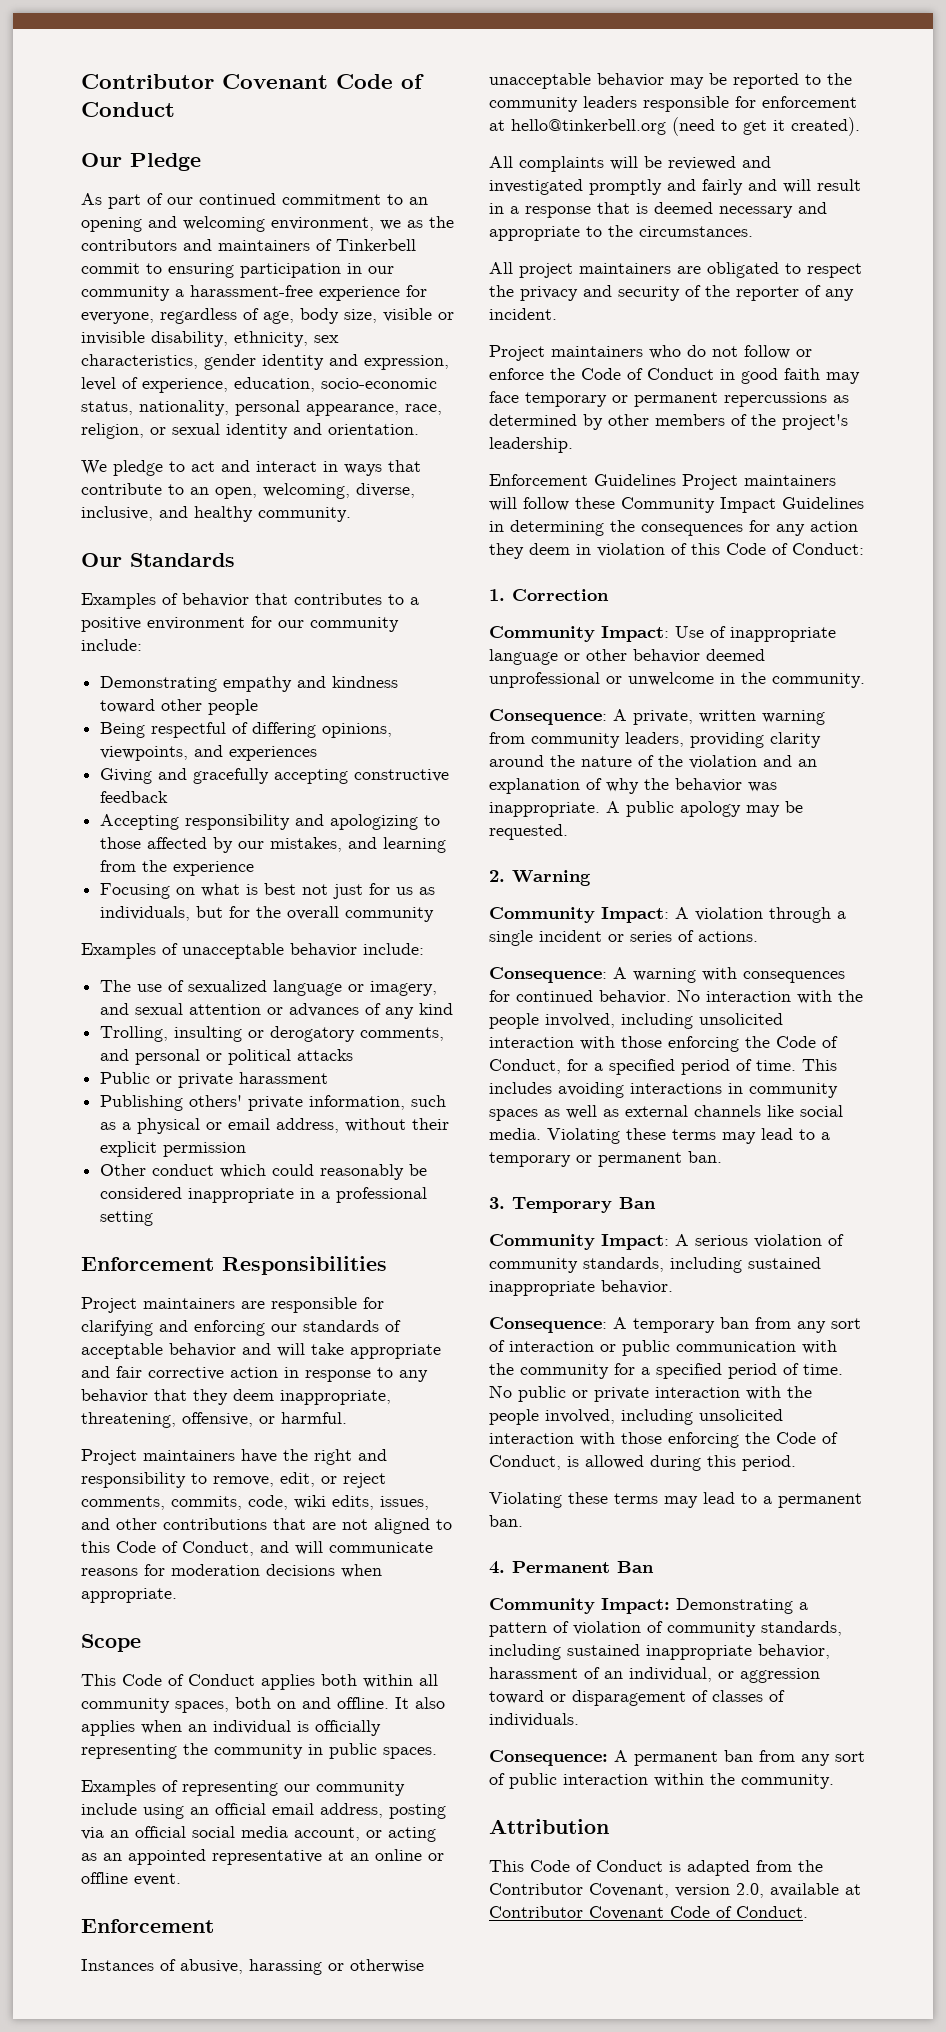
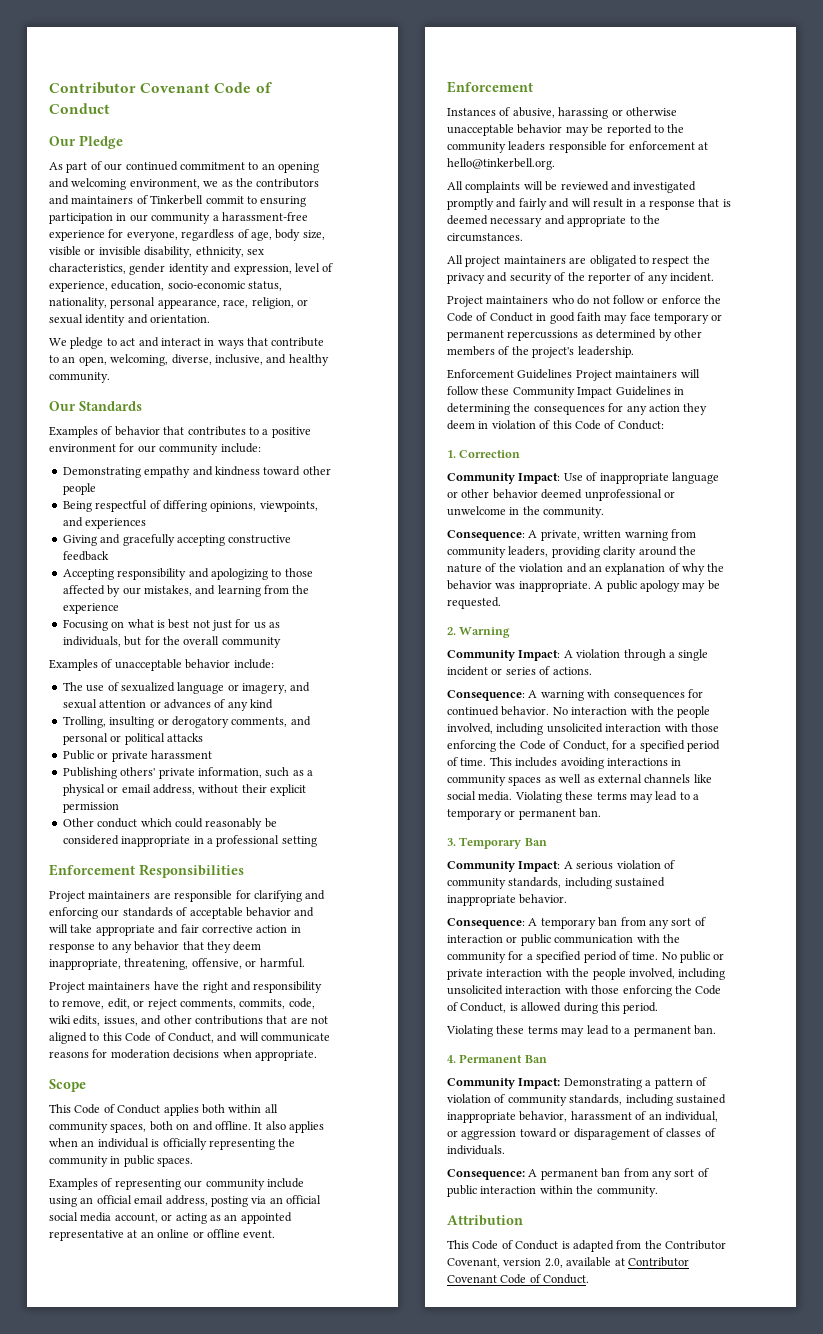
- Instances of abusive, harassing or otherwise unacceptable behavior may be reported to the community leaders responsible for enforcement at hello@tinkerbell.org (need to get it created).
+ Instances of abusive, harassing or otherwise unacceptable behavior may be reported to the community leaders responsible for enforcement at hello@tinkerbell.org.

